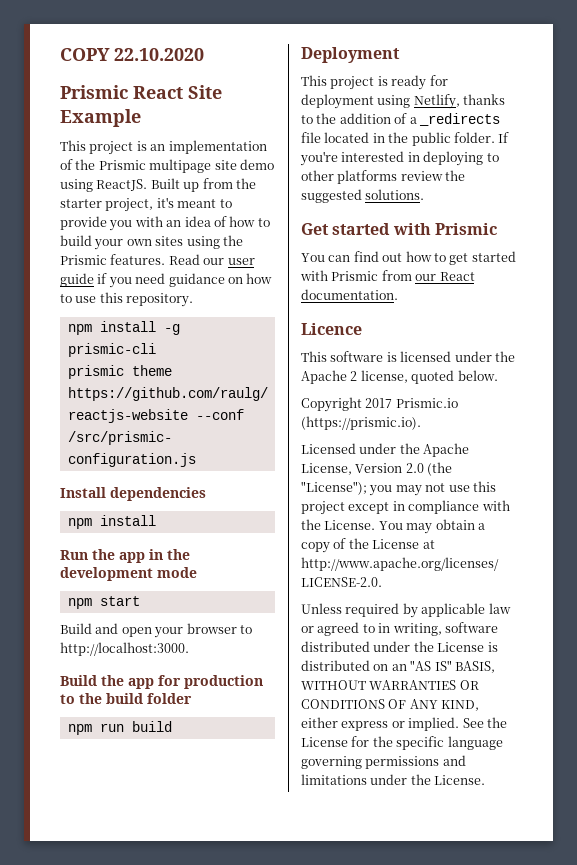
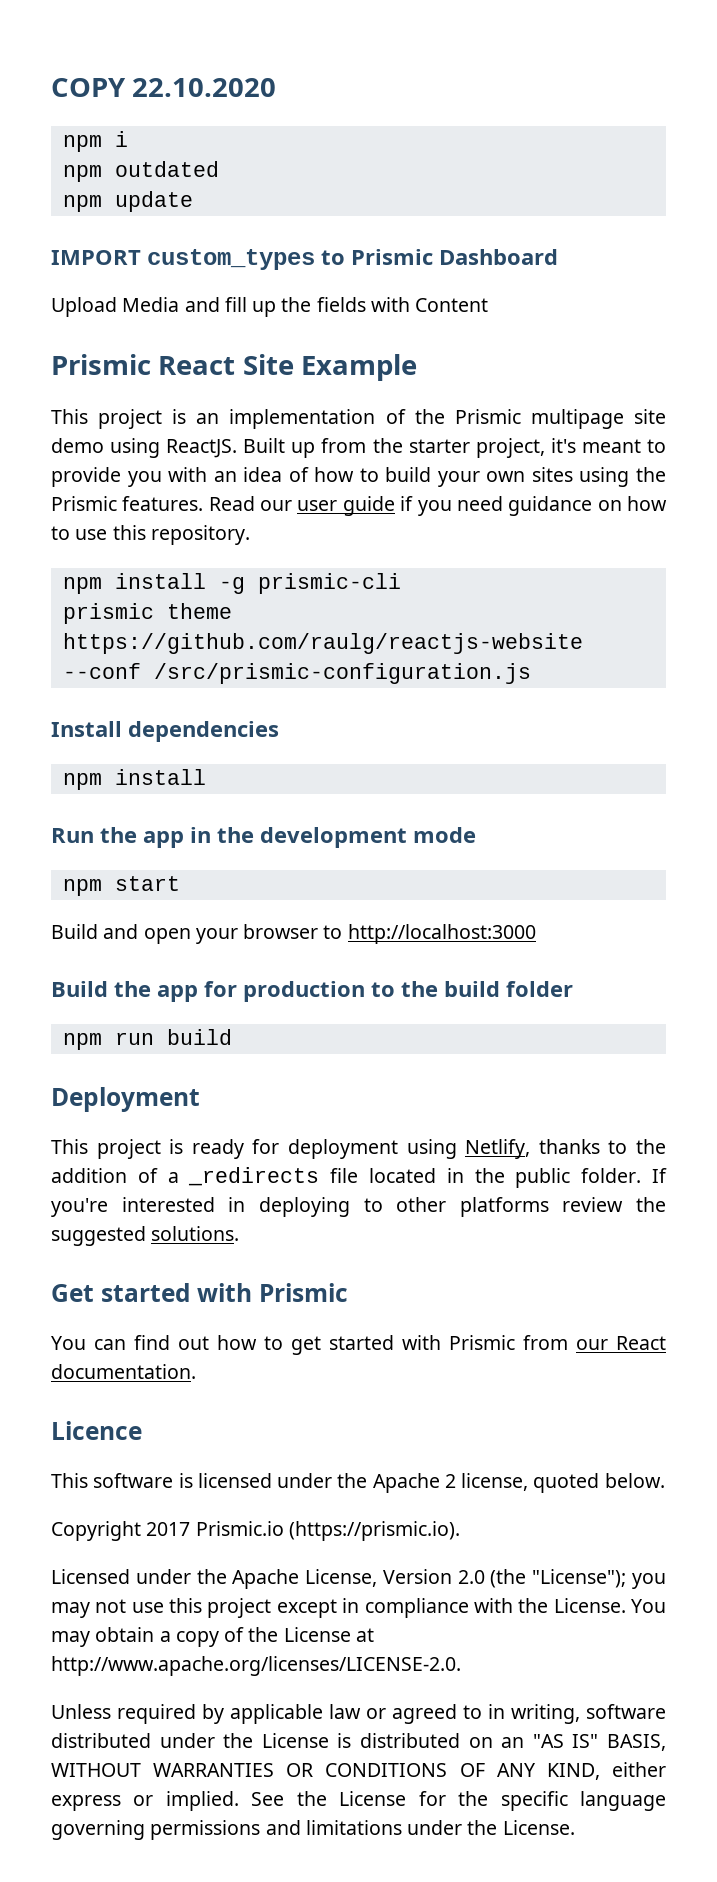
+ npm i
+ npm outdated
+ npm update
+ IMPORT custom_types to Prismic Dashboard
+ Upload Media and fill up the fields with Content
- Build and open your browser to http://localhost:3000.
+ Build and open your browser to http://localhost:3000

